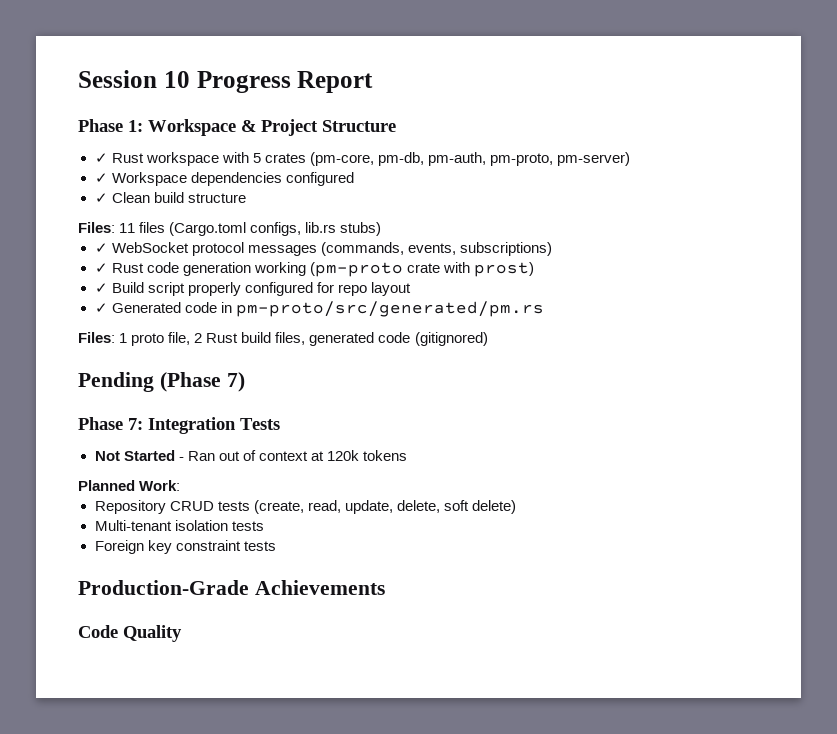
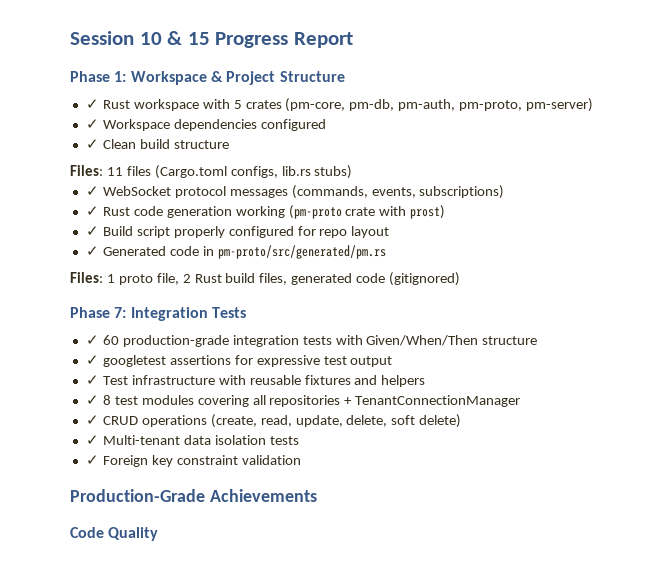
- Session 10 Progress Report
+ Session 10 & 15 Progress Report
- Pending (Phase 7)
- Not Started - Ran out of context at 120k tokens
- Planned Work:
- Repository CRUD tests (create, read, update, delete, soft delete)
+ ✓ 60 production-grade integration tests with Given/When/Then structure
+ ✓ googletest assertions for expressive test output
+ ✓ Test infrastructure with reusable fixtures and helpers
+ ✓ 8 test modules covering all repositories + TenantConnectionManager
+ ✓ CRUD operations (create, read, update, delete, soft delete)
- Multi-tenant isolation tests
+ ✓ Multi-tenant data isolation tests
- Foreign key constraint tests
+ ✓ Foreign key constraint validation

